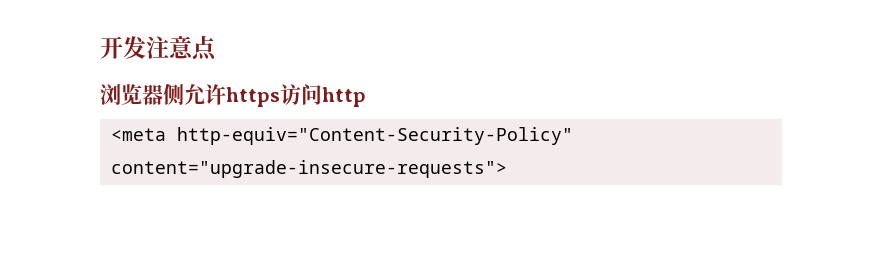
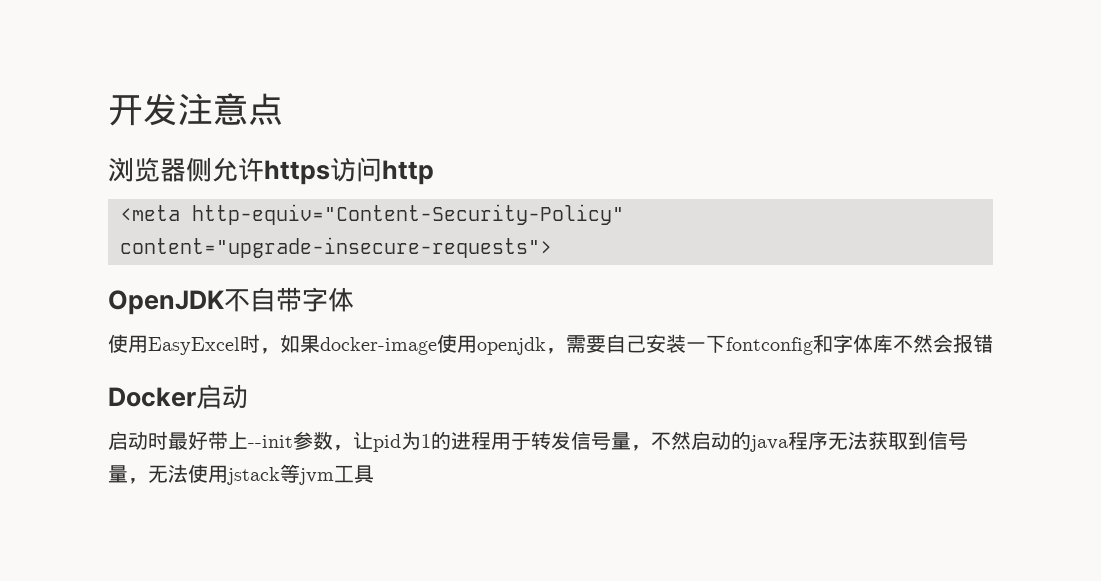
+ OpenJDK不自带字体
+ 使用EasyExcel时，如果docker-image使用openjdk，需要自己安装一下fontconfig和字体库不然会报错
+ Docker启动
+ 启动时最好带上--init参数，让pid为1的进程用于转发信号量，不然启动的java程序无法获取到信号量，无法使用jstack等jvm工具

